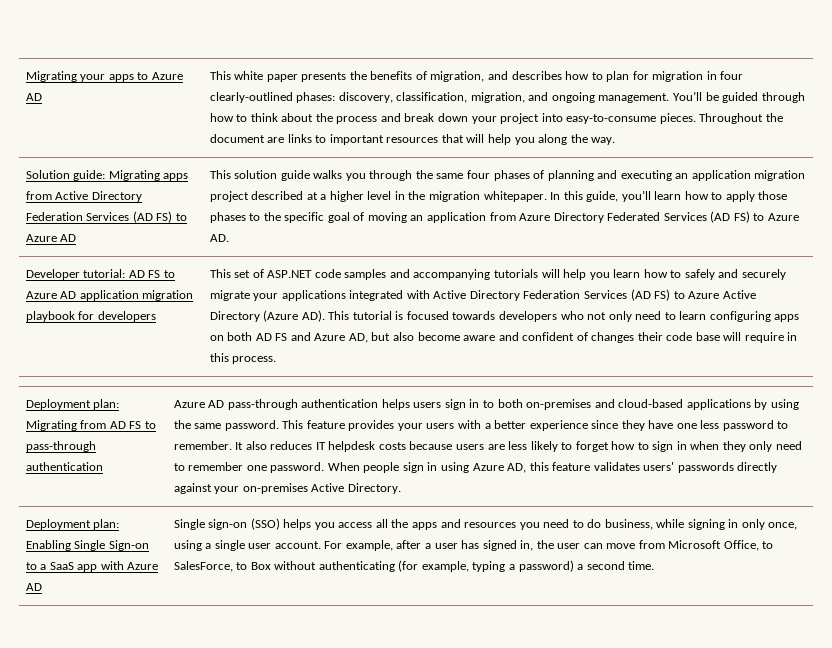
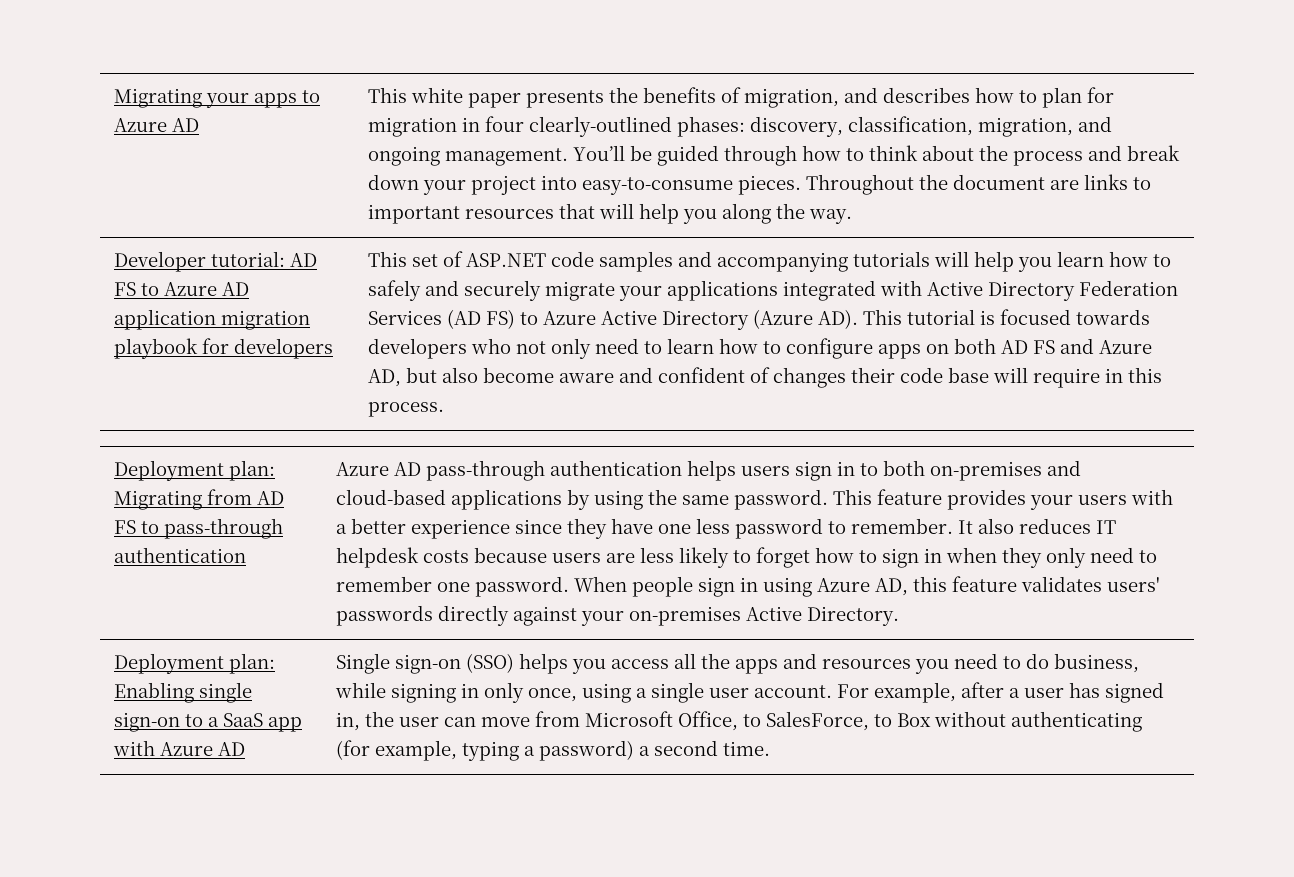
- Solution guide: Migrating apps from Active Directory Federation Services (AD FS) to Azure AD | This solution guide walks you through the same four phases of planning and executing an application migration project described at a higher level in the migration whitepaper. In this guide, you’ll learn how to apply those phases to the specific goal of moving an application from Azure Directory Federated Services (AD FS) to Azure AD.
- This set of ASP.NET code samples and accompanying tutorials will help you learn how to safely and securely migrate your applications integrated with Active Directory Federation Services (AD FS) to Azure Active Directory (Azure AD). This tutorial is focused towards developers who not only need to learn configuring apps on both AD FS and Azure AD, but also become aware and confident of changes their code base will require in this process.
+ This set of ASP.NET code samples and accompanying tutorials will help you learn how to safely and securely migrate your applications integrated with Active Directory Federation Services (AD FS) to Azure Active Directory (Azure AD). This tutorial is focused towards developers who not only need to learn how to configure apps on both AD FS and Azure AD, but also become aware and confident of changes their code base will require in this process.
- Deployment plan: Enabling Single Sign-on to a SaaS app with Azure AD
+ Deployment plan: Enabling single sign-on to a SaaS app with Azure AD

